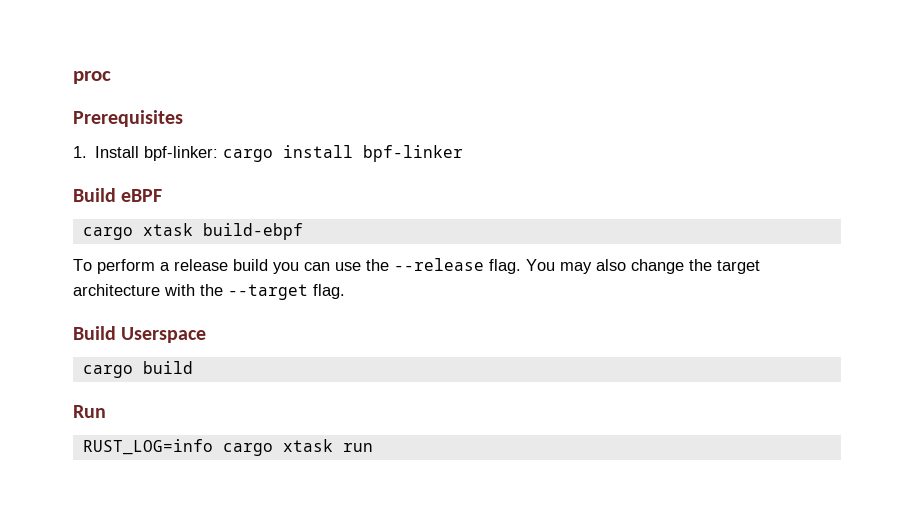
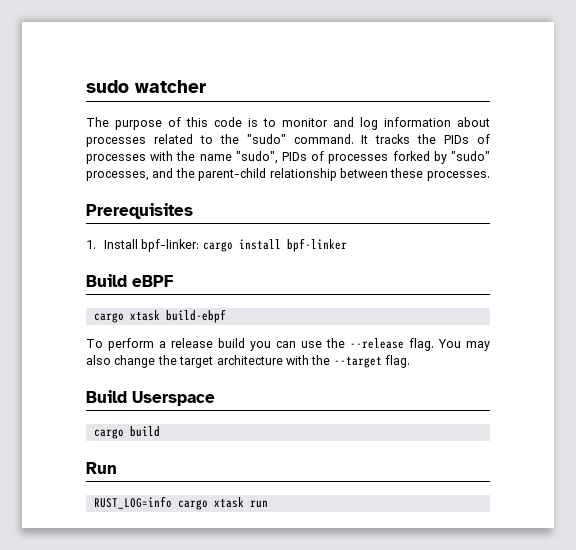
- proc
+ sudo watcher
+ The purpose of this code is to monitor and log information about processes related to the "sudo" command. It tracks the PIDs of processes with the name "sudo", PIDs of processes forked by "sudo" processes, and the parent-child relationship between these processes.

